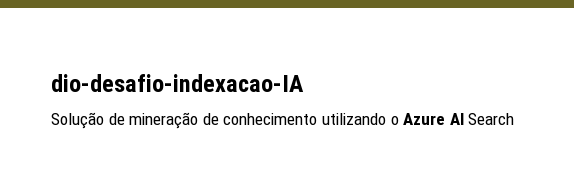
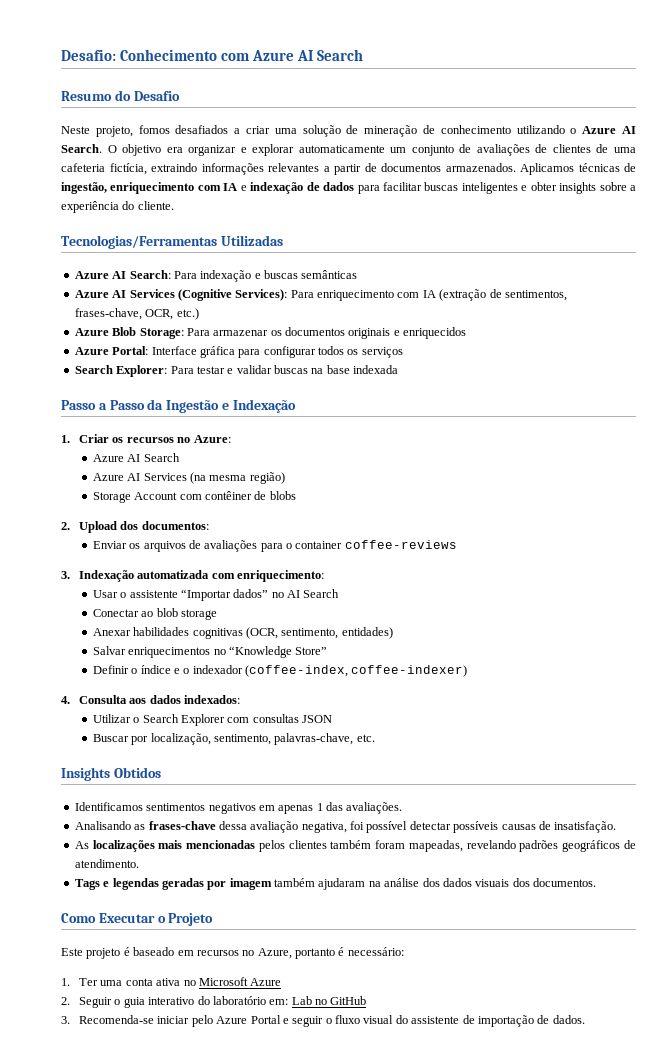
- dio-desafio-indexacao-IA
- Solução de mineração de conhecimento utilizando o Azure AI Search
+ Desafio: Conhecimento com Azure AI Search
+ Resumo do Desafio
+ Neste projeto, fomos desafiados a criar uma solução de mineração de conhecimento utilizando o Azure AI Search. O objetivo era organizar e explorar automaticamente um conjunto de avaliações de clientes de uma cafeteria fictícia, extraindo informações relevantes a partir de documentos armazenados. Aplicamos técnicas de ingestão, enriquecimento com IA e indexação de dados para facilitar buscas inteligentes e obter insights sobre a experiência do cliente.
+ Tecnologias/Ferramentas Utilizadas
+ Azure AI Search: Para indexação e buscas semânticas
+ Azure AI Services (Cognitive Services): Para enriquecimento com IA (extração de sentimentos, frases-chave, OCR, etc.)
+ Azure Blob Storage: Para armazenar os documentos originais e enriquecidos
+ Azure Portal: Interface gráfica para configurar todos os serviços
+ Search Explorer: Para testar e validar buscas na base indexada
+ Passo a Passo da Ingestão e Indexação
+ 1. Criar os recursos no Azure:
+ Azure AI Search
+ Azure AI Services (na mesma região)
+ Storage Account com contêiner de blobs
+ 2. Upload dos documentos:
+ Enviar os arquivos de avaliações para o container coffee-reviews
+ 3. Indexação automatizada com enriquecimento:
+ Usar o assistente “Importar dados” no AI Search
+ Conectar ao blob storage
+ Anexar habilidades cognitivas (OCR, sentimento, entidades)
+ Salvar enriquecimentos no “Knowledge Store”
+ Definir o índice e o indexador (coffee-index, coffee-indexer)
+ 4. Consulta aos dados indexados:
+ Utilizar o Search Explorer com consultas JSON
+ Buscar por localização, sentimento, palavras-chave, etc.
+ Insights Obtidos
+ Identificamos sentimentos negativos em apenas 1 das avaliações.
+ Analisando as frases-chave dessa avaliação negativa, foi possível detectar possíveis causas de insatisfação.
+ As localizações mais mencionadas pelos clientes também foram mapeadas, revelando padrões geográficos de atendimento.
+ Tags e legendas geradas por imagem também ajudaram na análise dos dados visuais dos documentos.
+ Como Executar o Projeto
+ Este projeto é baseado em recursos no Azure, portanto é necessário:
+ 1. Ter uma conta ativa no Microsoft Azure
+ 2. Seguir o guia interativo do laboratório em: Lab no GitHub
+ 3. Recomenda-se iniciar pelo Azure Portal e seguir o fluxo visual do assistente de importação de dados.

